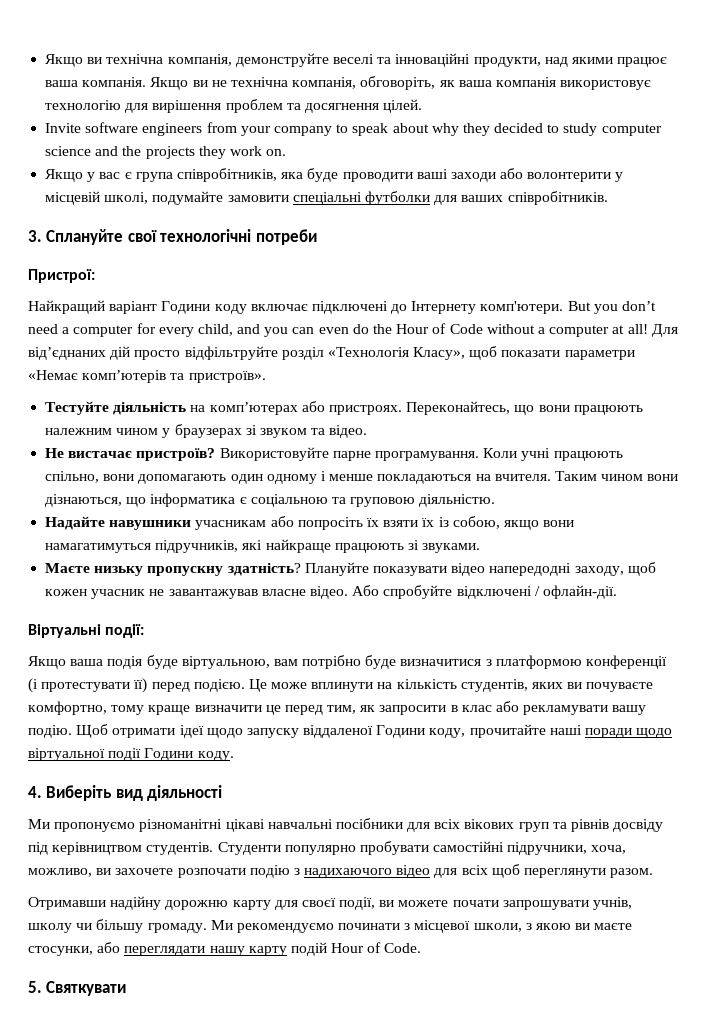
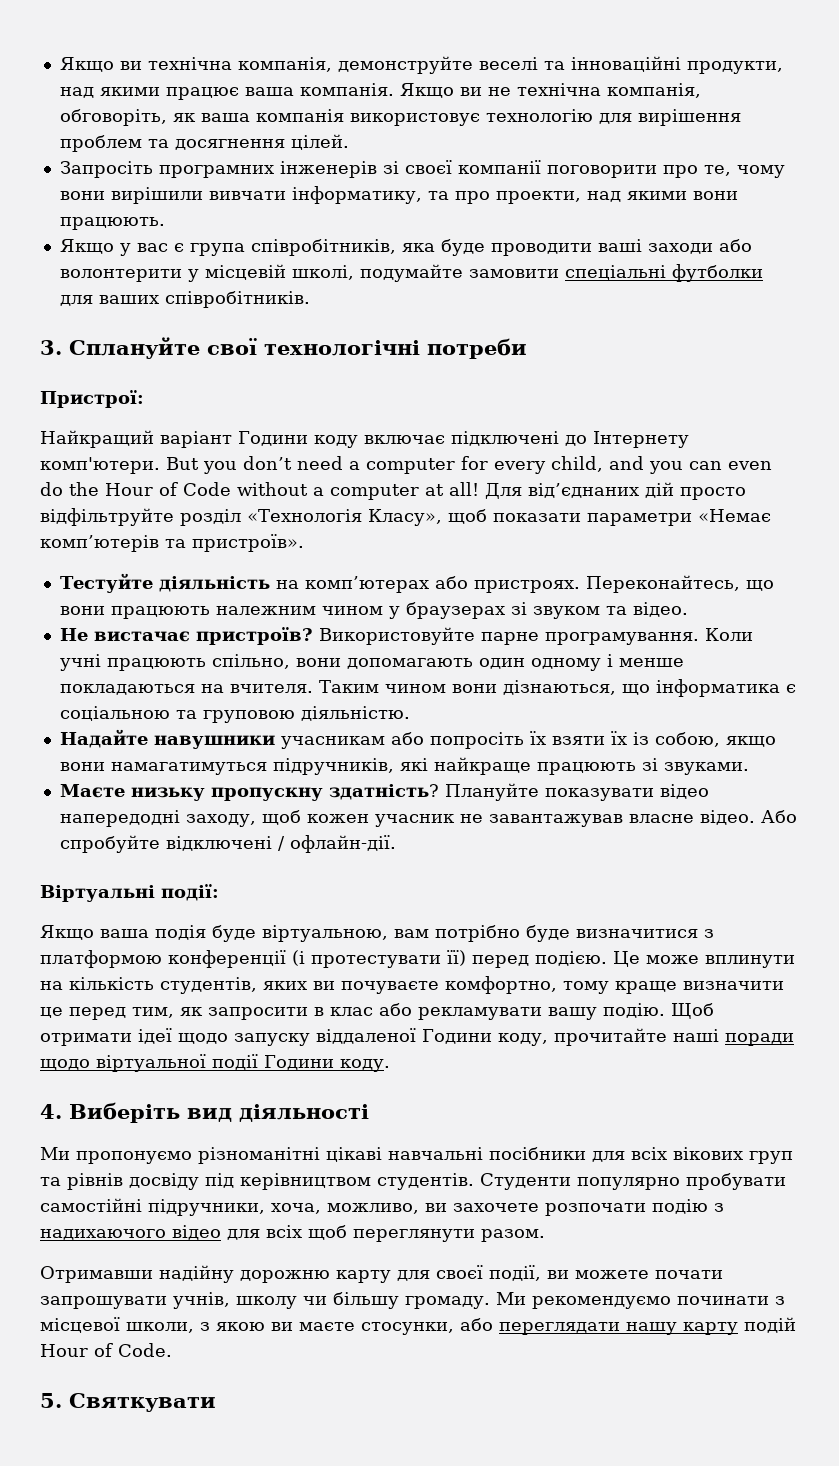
- Invite software engineers from your company to speak about why they decided to study computer science and the projects they work on.
+ Запросіть програмних інженерів зі своєї компанії поговорити про те, чому вони вирішили вивчати інформатику, та про проекти, над якими вони працюють.

